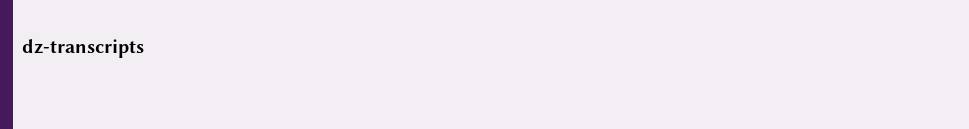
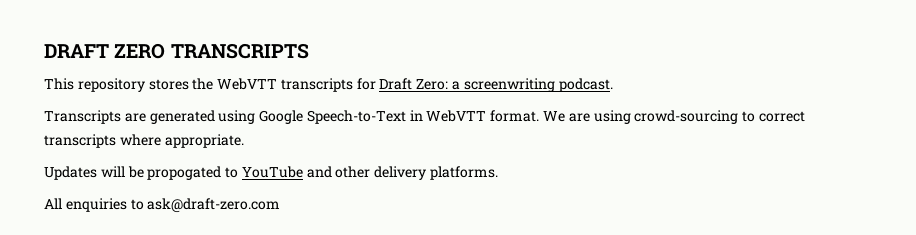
- dz-transcripts
+ DRAFT ZERO TRANSCRIPTS
+ This repository stores the WebVTT transcripts for Draft Zero: a screenwriting podcast.
+ Transcripts are generated using Google Speech-to-Text in WebVTT format. We are using crowd-sourcing to correct transcripts where appropriate.
+ Updates will be propogated to YouTube and other delivery platforms.
+ All enquiries to ask@draft-zero.com

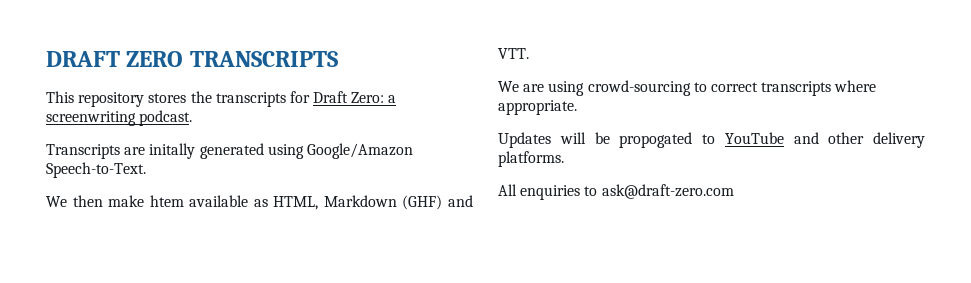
- This repository stores the WebVTT transcripts for Draft Zero: a screenwriting podcast.
+ This repository stores the transcripts for Draft Zero: a screenwriting podcast.
- Transcripts are generated using Google Speech-to-Text in WebVTT format. We are using crowd-sourcing to correct transcripts where appropriate.
+ Transcripts are initally generated using Google/Amazon Speech-to-Text.
+ We then make htem available as HTML, Markdown (GHF) and VTT.
+ We are using crowd-sourcing to correct transcripts where appropriate.

